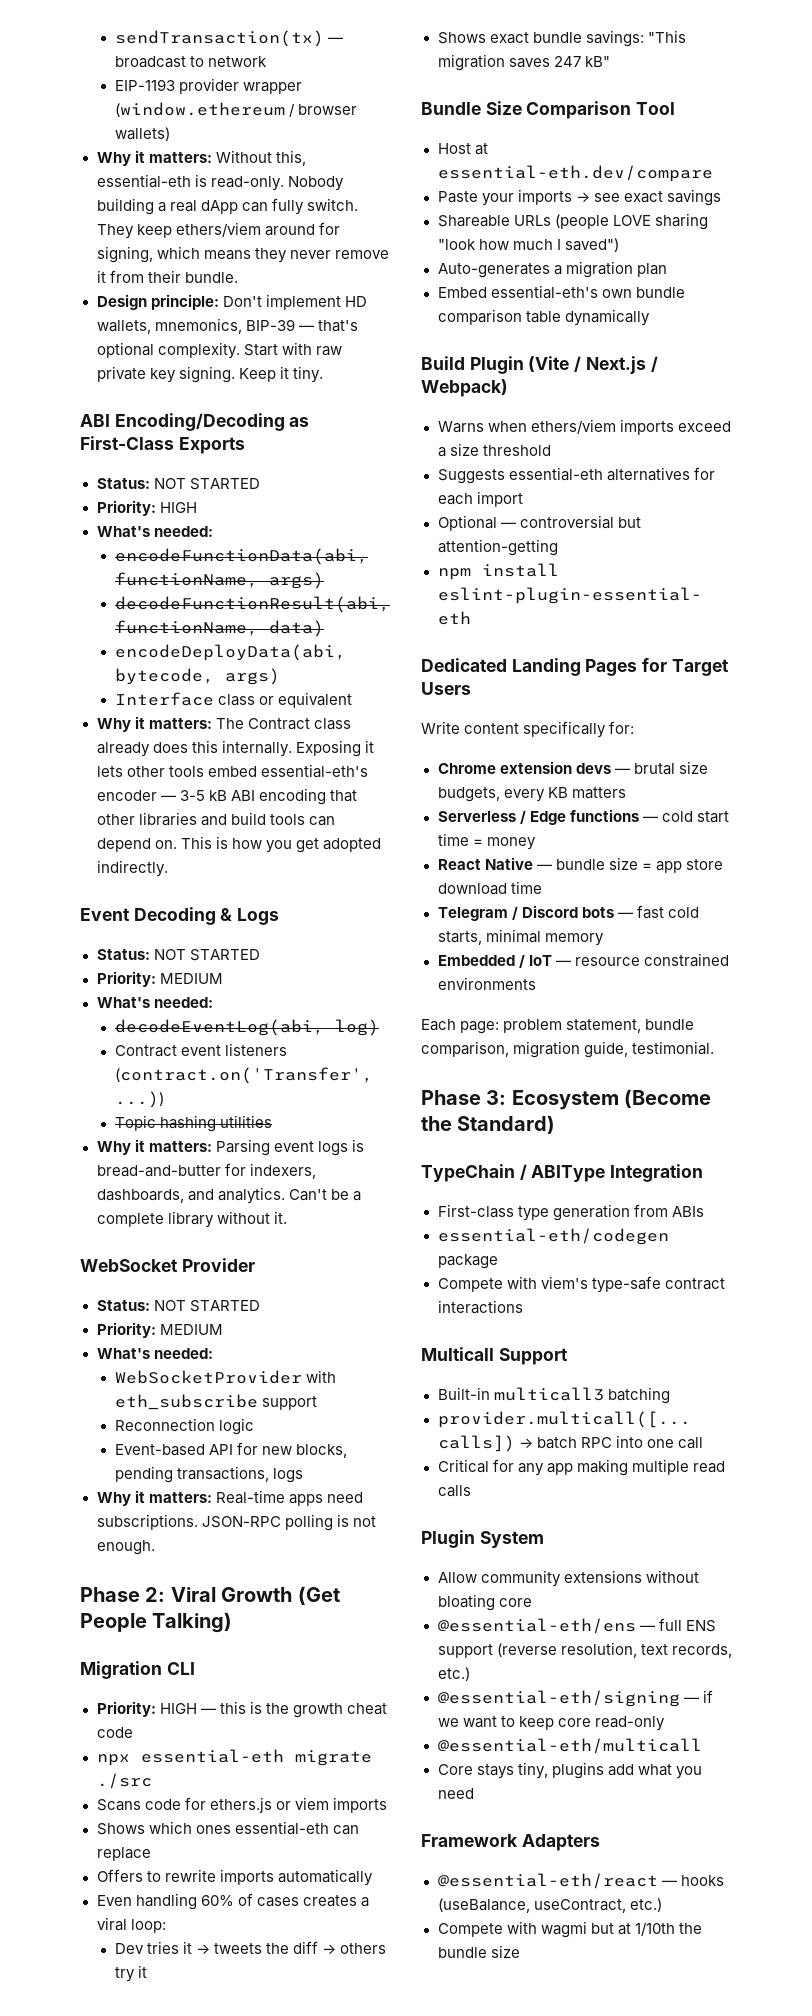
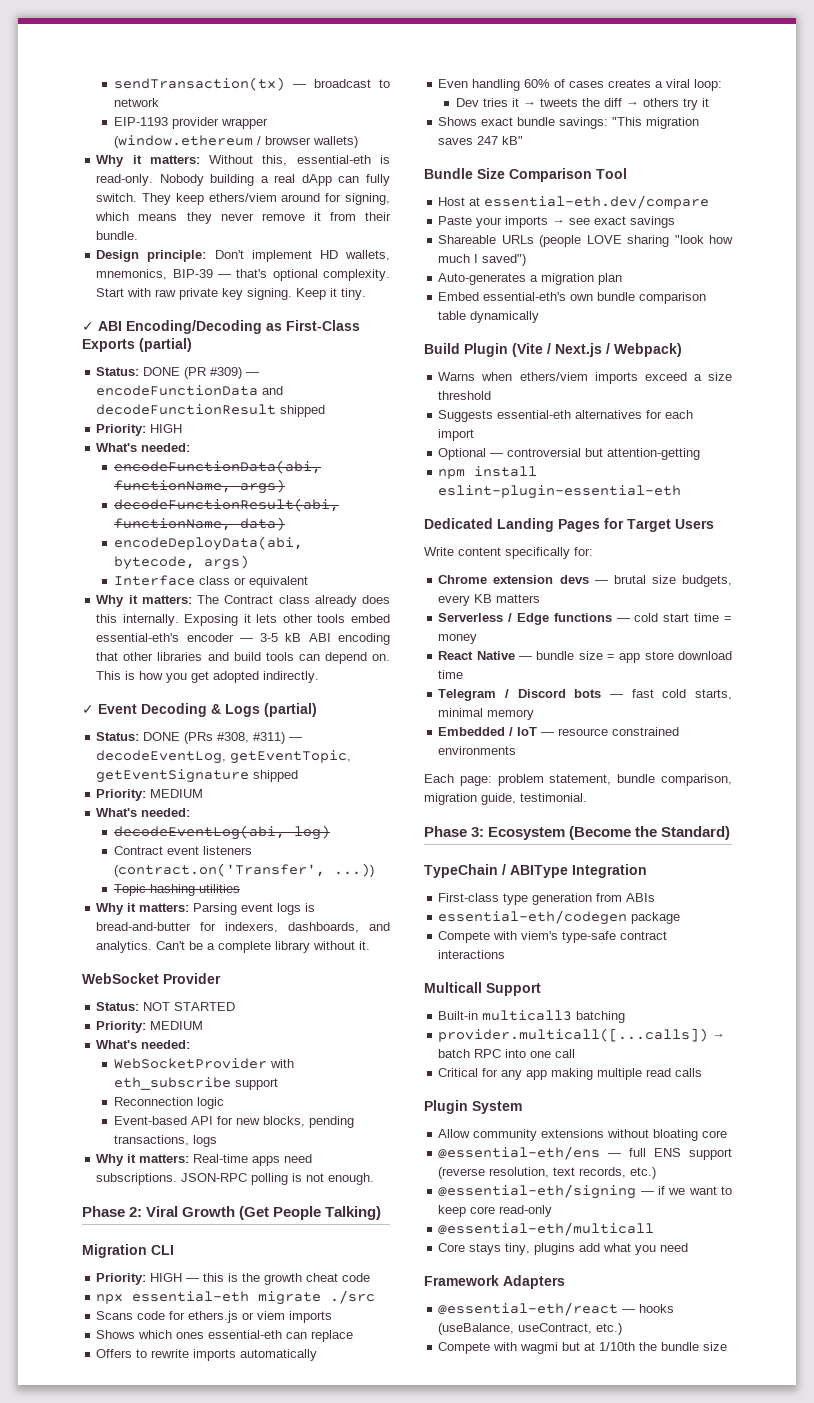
- ABI Encoding/Decoding as First-Class Exports
- Status: NOT STARTED
+ ✓ ABI Encoding/Decoding as First-Class Exports (partial)
+ Status: DONE (PR #309) — encodeFunctionData and decodeFunctionResult shipped
- Event Decoding & Logs
- Status: NOT STARTED
+ ✓ Event Decoding & Logs (partial)
+ Status: DONE (PRs #308, #311) — decodeEventLog, getEventTopic, getEventSignature shipped

